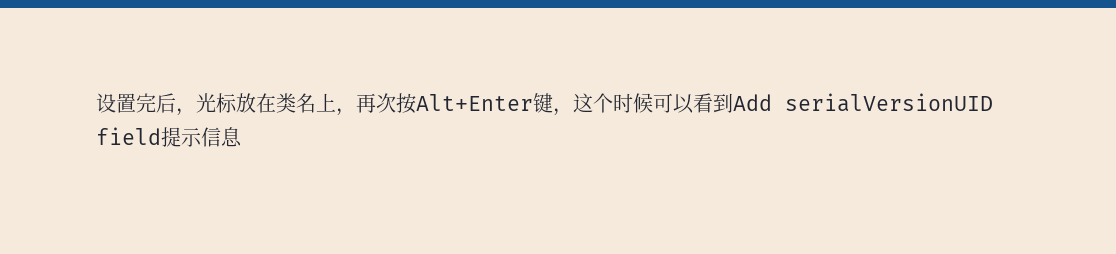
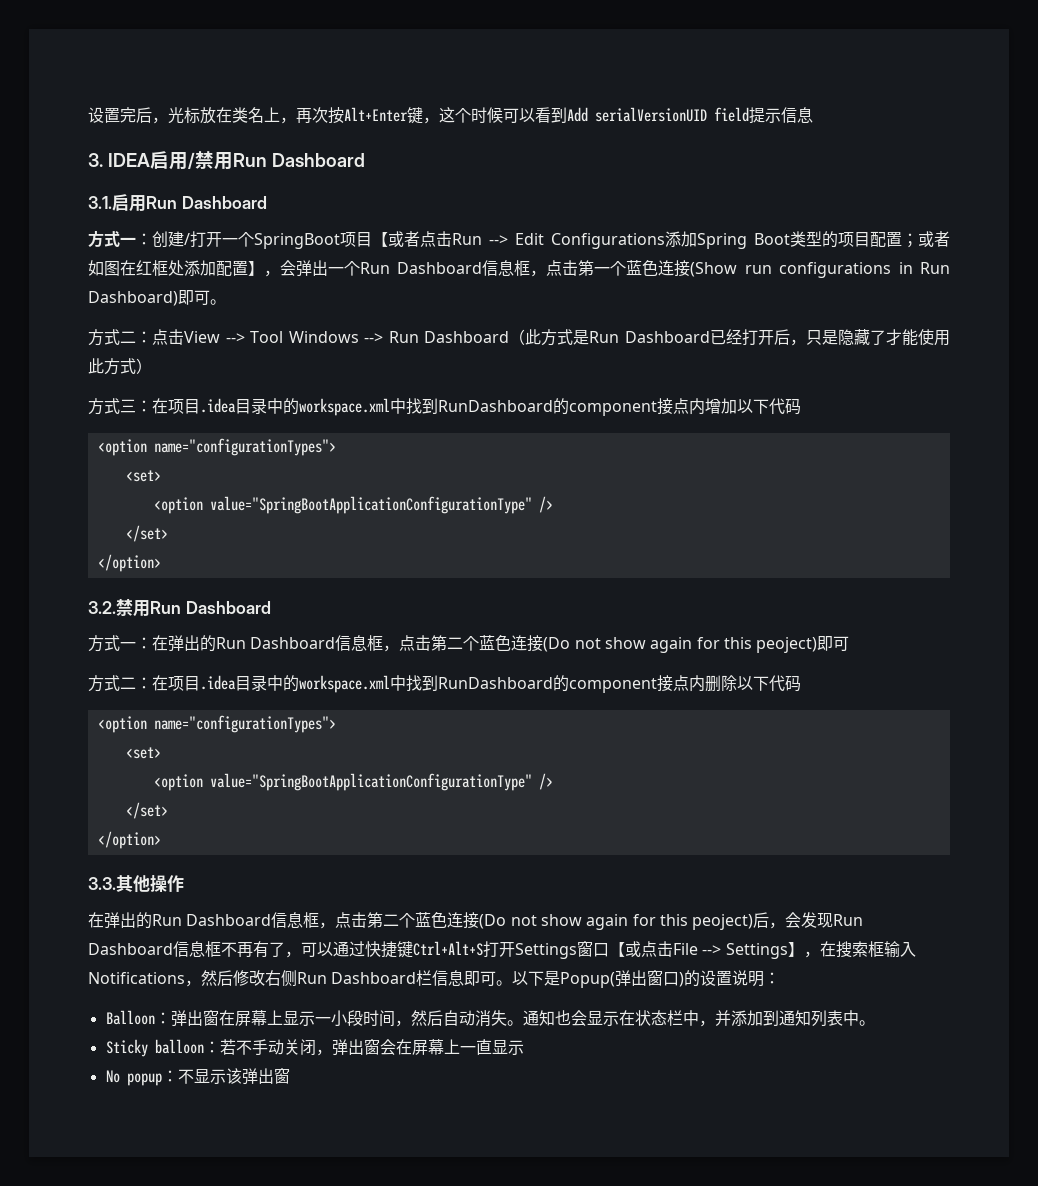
+ 3. IDEA启用/禁用Run Dashboard
+ 3.1.启用Run Dashboard
+ 方式一：创建/打开一个SpringBoot项目【或者点击Run --> Edit Configurations添加Spring Boot类型的项目配置；或者如图在红框处添加配置】，会弹出一个Run Dashboard信息框，点击第一个蓝色连接(Show run configurations in Run Dashboard)即可。
+ 方式二：点击View --> Tool Windows --> Run Dashboard（此方式是Run Dashboard已经打开后，只是隐藏了才能使用此方式）
+ 方式三：在项目.idea目录中的workspace.xml中找到RunDashboard的component接点内增加以下代码
+ <option name="configurationTypes">
+ <set>
+ <option value="SpringBootApplicationConfigurationType" />
+ </set>
+ </option>
+ 3.2.禁用Run Dashboard
+ 方式一：在弹出的Run Dashboard信息框，点击第二个蓝色连接(Do not show again for this peoject)即可
+ 方式二：在项目.idea目录中的workspace.xml中找到RunDashboard的component接点内删除以下代码
+ <option name="configurationTypes">
+ <set>
+ <option value="SpringBootApplicationConfigurationType" />
+ </set>
+ </option>
+ 3.3.其他操作
+ 在弹出的Run Dashboard信息框，点击第二个蓝色连接(Do not show again for this peoject)后，会发现Run Dashboard信息框不再有了，可以通过快捷键Ctrl+Alt+S打开Settings窗口【或点击File --> Settings】，在搜索框输入Notifications，然后修改右侧Run Dashboard栏信息即可。以下是Popup(弹出窗口)的设置说明：
+ Balloon：弹出窗在屏幕上显示一小段时间，然后自动消失。通知也会显示在状态栏中，并添加到通知列表中。
+ Sticky balloon：若不手动关闭，弹出窗会在屏幕上一直显示
+ No popup：不显示该弹出窗

